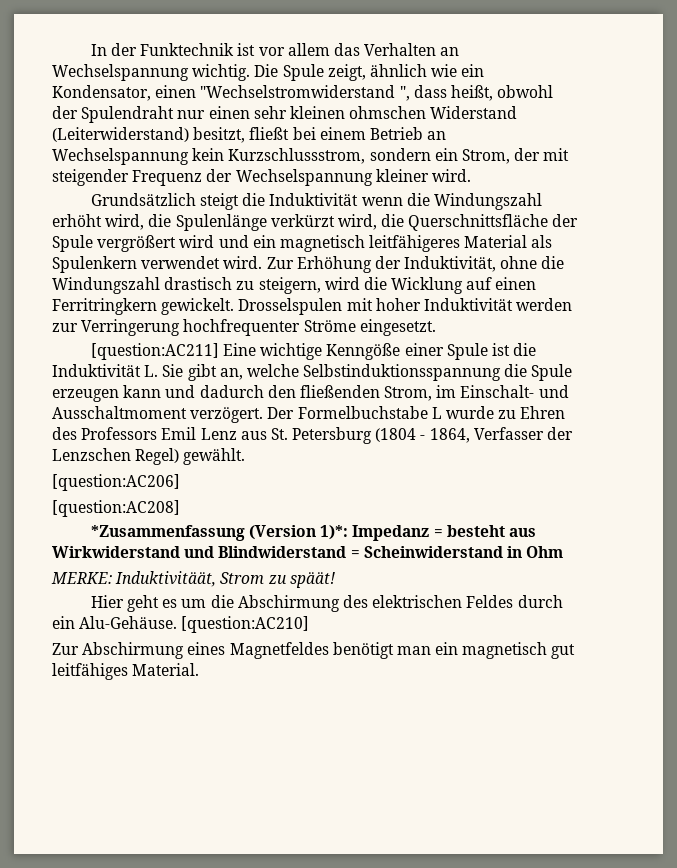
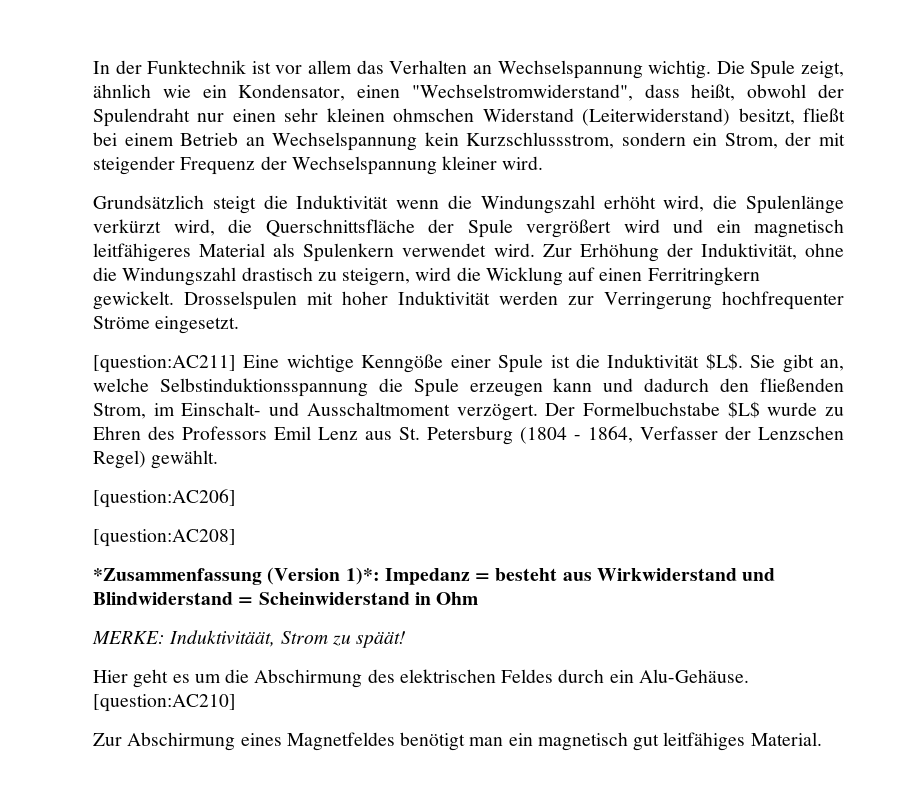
- Die Spule zeigt, ähnlich wie ein Kondensator, einen "Wechselstromwiderstand ", dass heißt, obwohl der Spulendraht nur einen sehr kleinen ohmschen Widerstand (Leiterwiderstand) besitzt, fließt bei einem Betrieb an Wechselspannung kein Kurzschlussstrom, sondern ein Strom, der mit steigender Frequenz der Wechselspannung kleiner wird.
+ Die Spule zeigt, ähnlich wie ein Kondensator, einen "Wechselstromwiderstand", dass heißt, obwohl der Spulendraht nur einen sehr kleinen ohmschen Widerstand (Leiterwiderstand) besitzt, fließt bei einem Betrieb an Wechselspannung kein Kurzschlussstrom, sondern ein Strom, der mit steigender Frequenz der Wechselspannung kleiner wird.
- [question:AC211] Eine wichtige Kenngöße einer Spule ist die Induktivität L. Sie gibt an, welche Selbstinduktionsspannung die Spule erzeugen kann und dadurch den fließenden Strom, im Einschalt- und Ausschaltmoment verzögert.
+ [question:AC211] Eine wichtige Kenngöße einer Spule ist die Induktivität $L$. Sie gibt an, welche Selbstinduktionsspannung die Spule erzeugen kann und dadurch den fließenden Strom, im Einschalt- und Ausschaltmoment verzögert.
- Der Formelbuchstabe L wurde zu Ehren des Professors Emil Lenz aus St. Petersburg (1804 - 1864, Verfasser der Lenzschen Regel) gewählt.
+ Der Formelbuchstabe $L$ wurde zu Ehren des Professors Emil Lenz aus St. Petersburg (1804 - 1864, Verfasser der Lenzschen Regel) gewählt.

